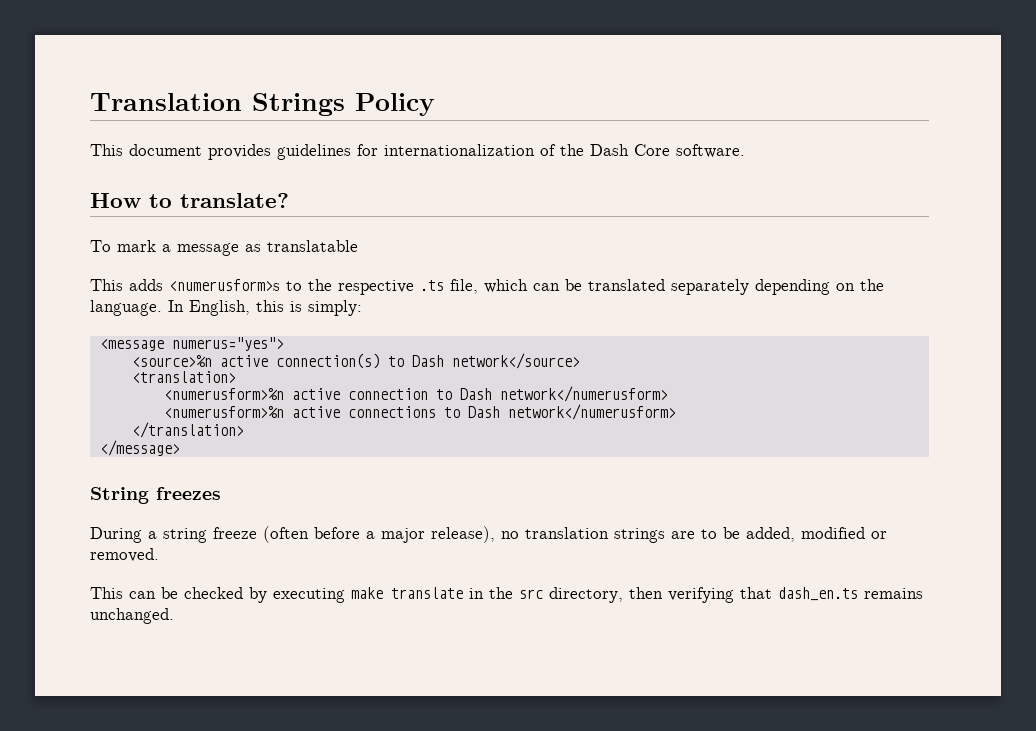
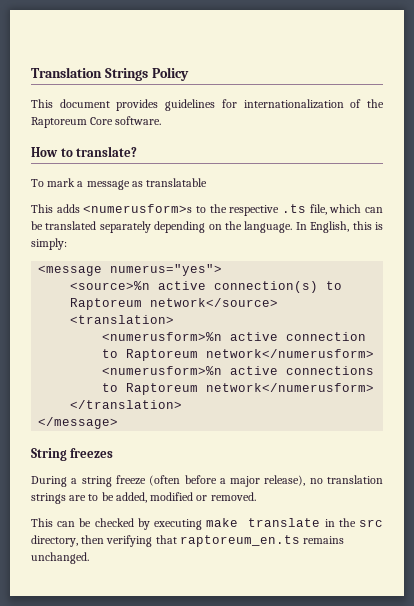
- This document provides guidelines for internationalization of the Dash Core software.
+ This document provides guidelines for internationalization of the Raptoreum Core software.
- <source>%n active connection(s) to Dash network</source>
+ <source>%n active connection(s) to Raptoreum network</source>
- <numerusform>%n active connection to Dash network</numerusform>
+ <numerusform>%n active connection to Raptoreum network</numerusform>
- <numerusform>%n active connections to Dash network</numerusform>
+ <numerusform>%n active connections to Raptoreum network</numerusform>
- This can be checked by executing make translate in the src directory, then verifying that dash_en.ts remains unchanged.
+ This can be checked by executing make translate in the src directory, then verifying that raptoreum_en.ts remains unchanged.

